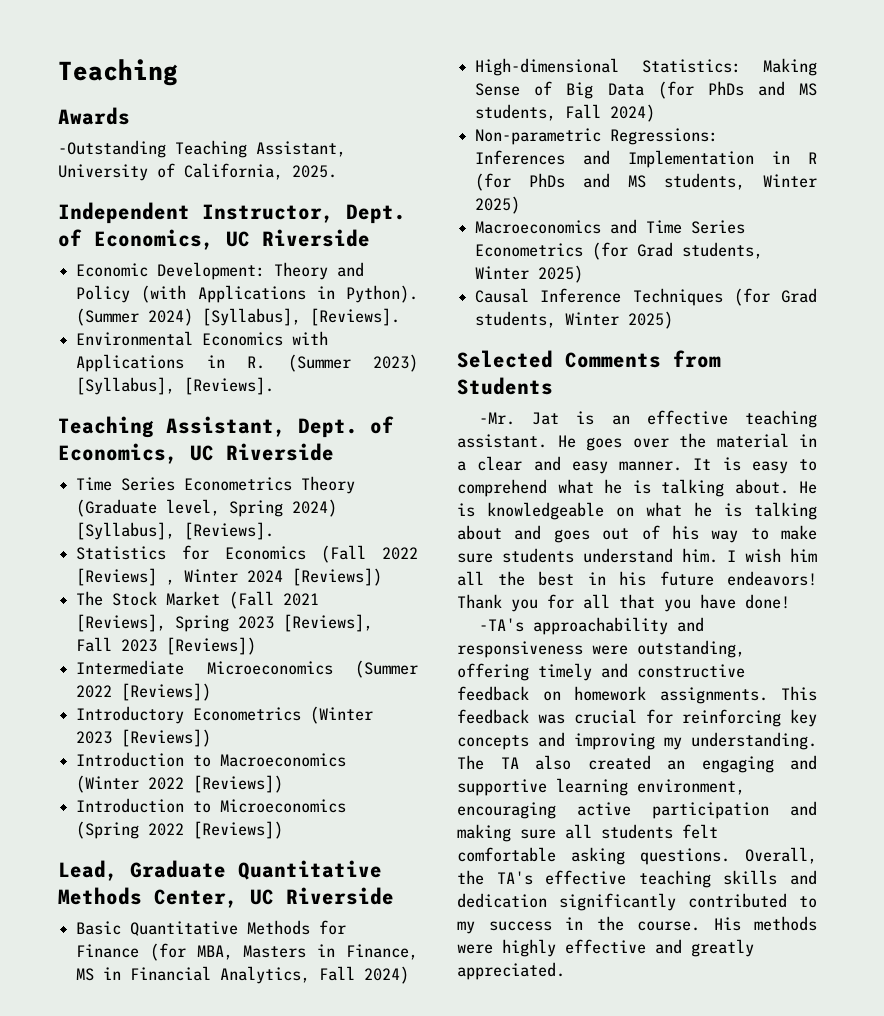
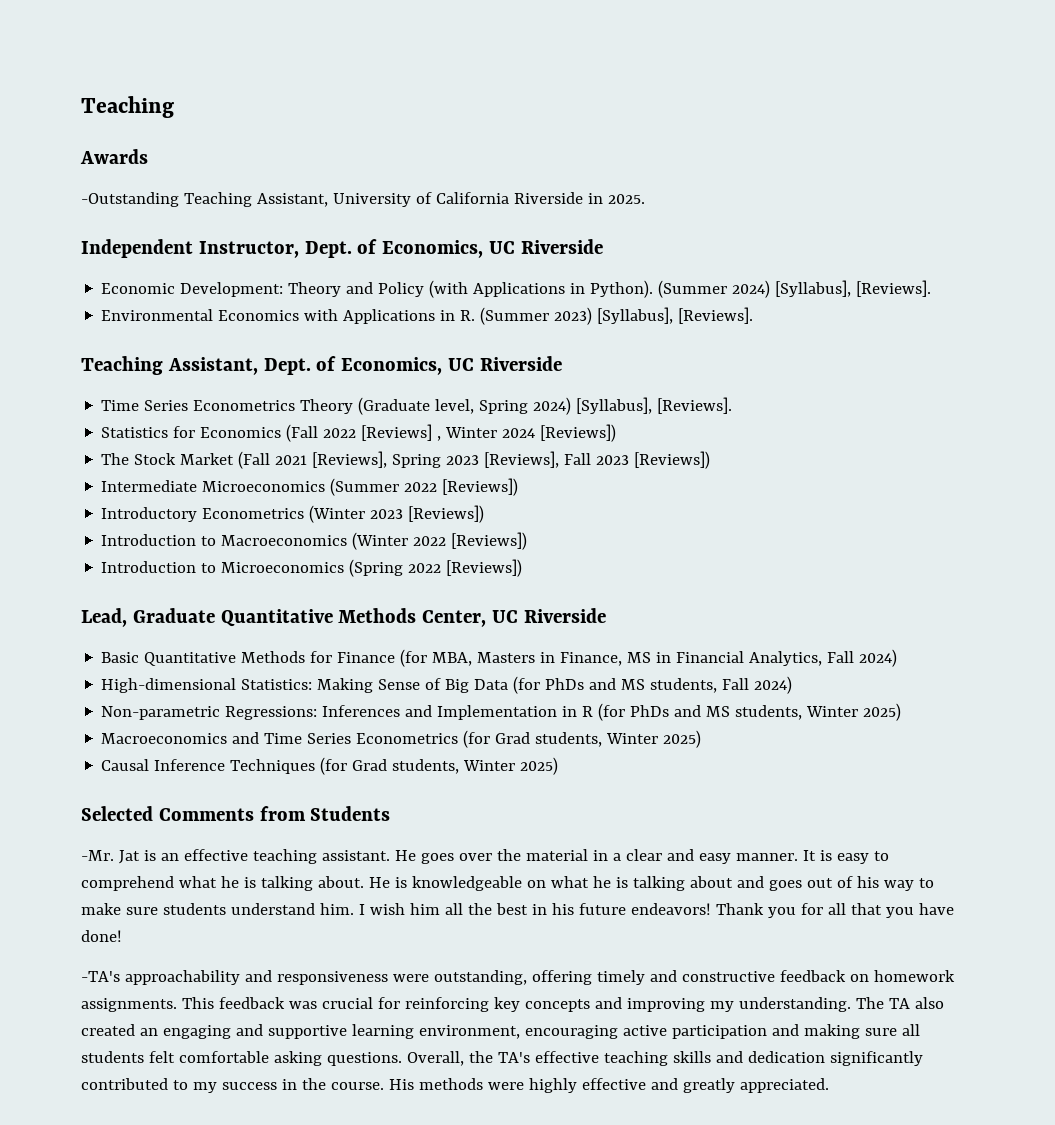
- -Outstanding Teaching Assistant, University of California, 2025.
+ -Outstanding Teaching Assistant, University of California Riverside in 2025.

